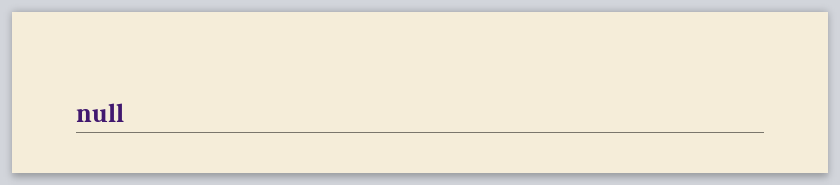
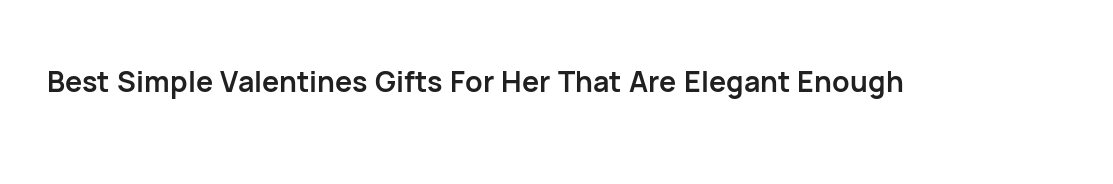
- null
+ Best Simple Valentines Gifts For Her That Are Elegant Enough

